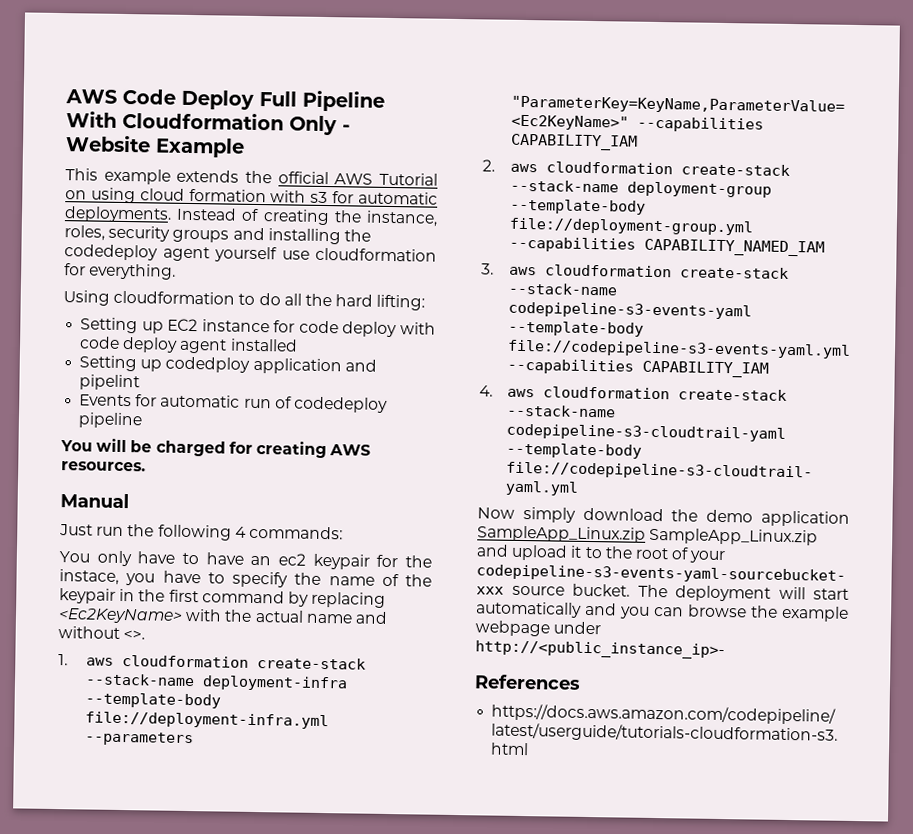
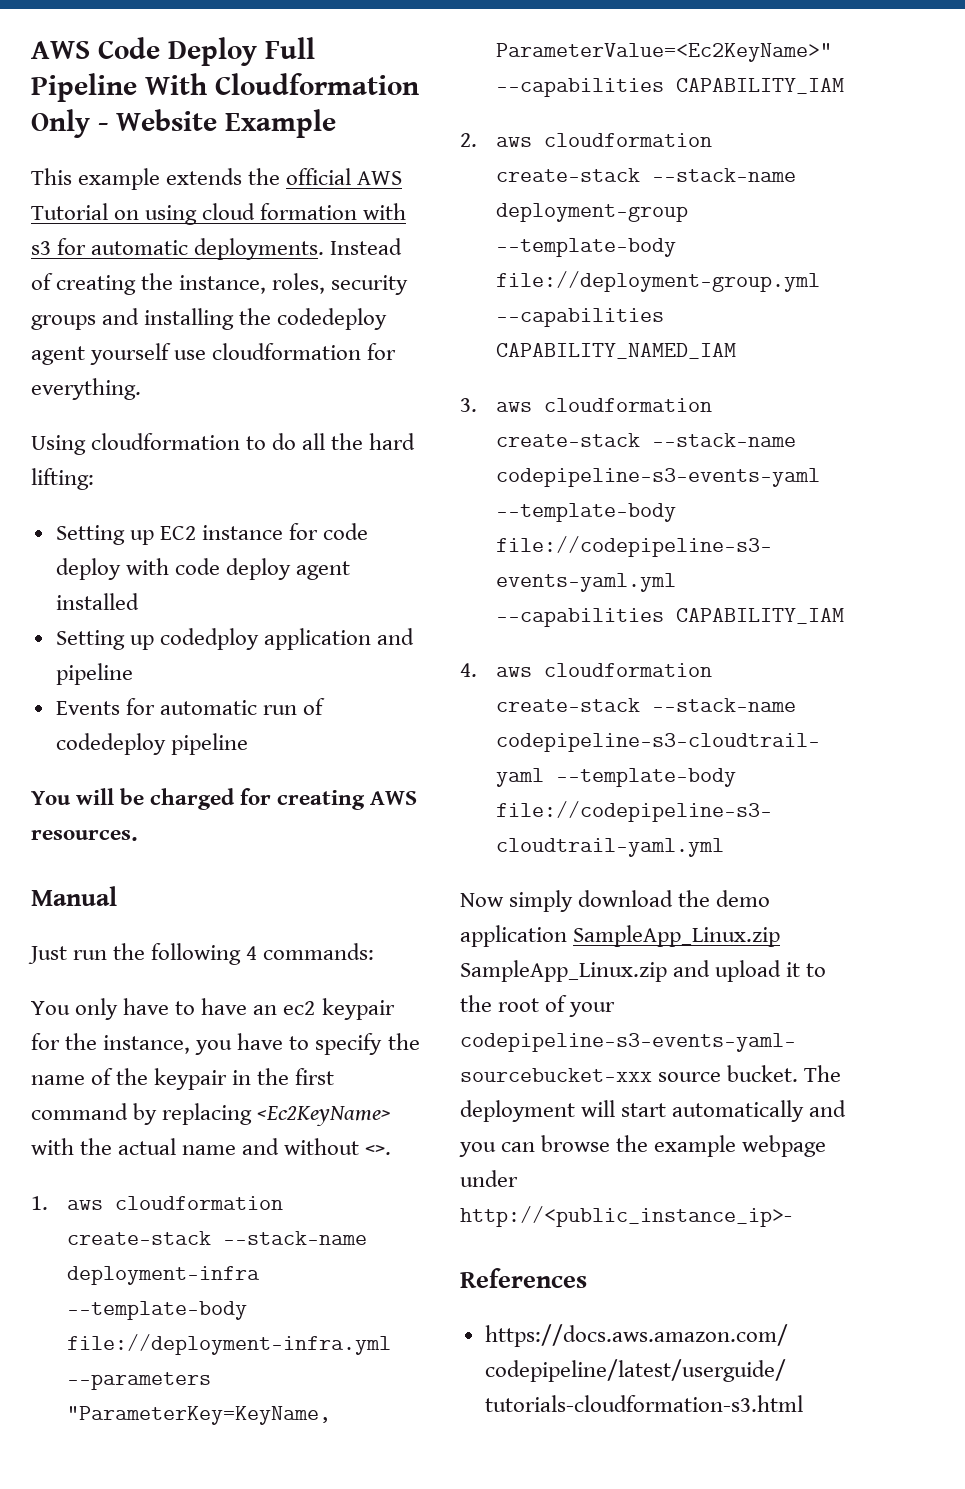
- Setting up codedploy application and pipelint
+ Setting up codedploy application and pipeline
- You only have to have an ec2 keypair for the instace, you have to specify the name of the keypair in the first command by replacing <Ec2KeyName> with the actual name and without <>.
+ You only have to have an ec2 keypair for the instance, you have to specify the name of the keypair in the first command by replacing <Ec2KeyName> with the actual name and without <>.

